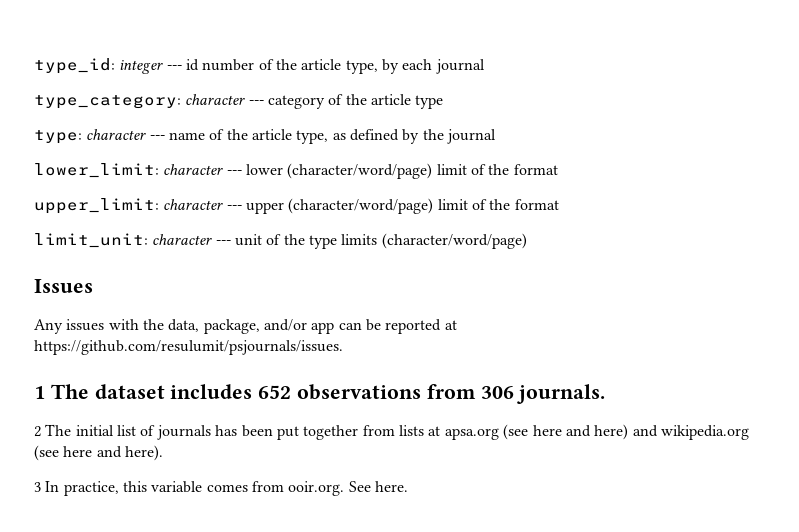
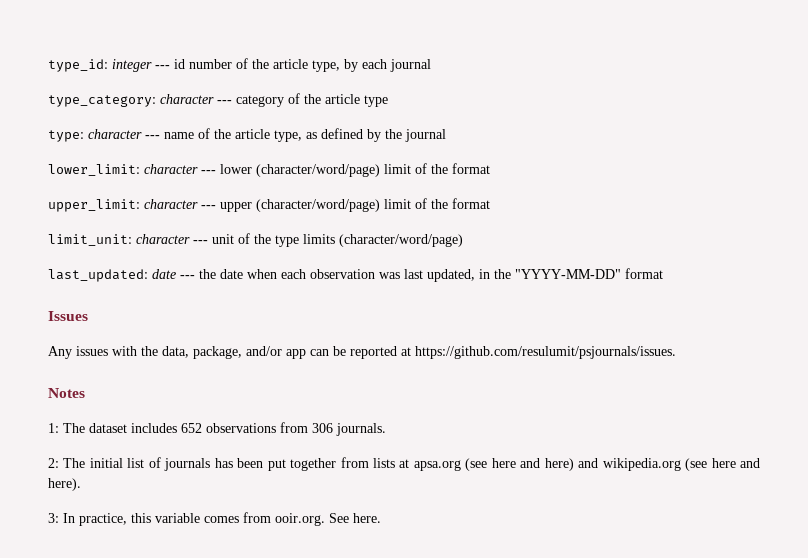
+ last_updated: date --- the date when each observation was last updated, in the "YYYY-MM-DD" format
- 1 The dataset includes 652 observations from 306 journals.
+ Notes
+ 1: The dataset includes 652 observations from 306 journals.
- 2 The initial list of journals has been put together from lists at apsa.org (see here and here) and wikipedia.org (see here and here).
+ 2: The initial list of journals has been put together from lists at apsa.org (see here and here) and wikipedia.org (see here and here).
- 3 In practice, this variable comes from ooir.org. See here.
+ 3: In practice, this variable comes from ooir.org. See here.

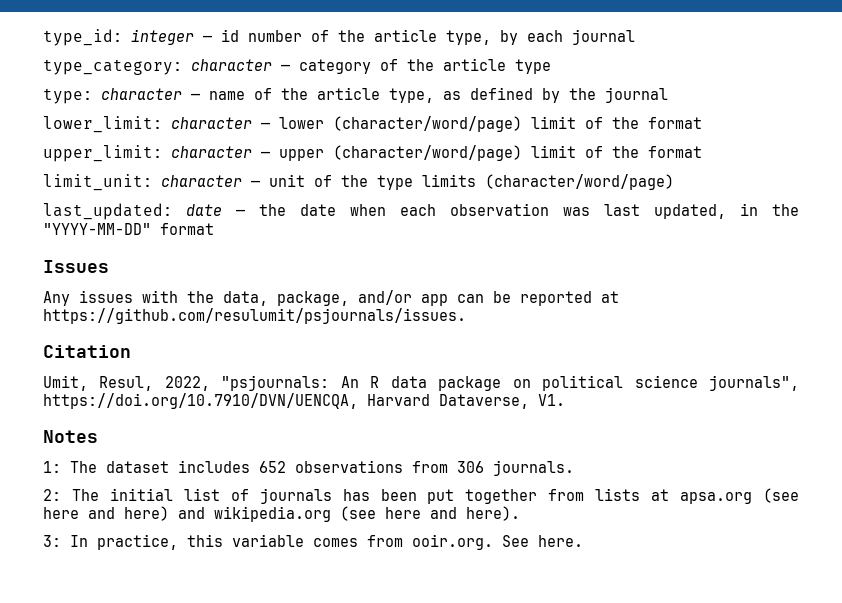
- type_id: integer --- id number of the article type, by each journal
+ type_id: integer — id number of the article type, by each journal
- type_category: character --- category of the article type
+ type_category: character — category of the article type
- type: character --- name of the article type, as defined by the journal
+ type: character — name of the article type, as defined by the journal
- lower_limit: character --- lower (character/word/page) limit of the format
+ lower_limit: character — lower (character/word/page) limit of the format
- upper_limit: character --- upper (character/word/page) limit of the format
+ upper_limit: character — upper (character/word/page) limit of the format
- limit_unit: character --- unit of the type limits (character/word/page)
+ limit_unit: character — unit of the type limits (character/word/page)
- last_updated: date --- the date when each observation was last updated, in the "YYYY-MM-DD" format
+ last_updated: date — the date when each observation was last updated, in the "YYYY-MM-DD" format
+ Citation
+ Umit, Resul, 2022, "psjournals: An R data package on political science journals", https://doi.org/10.7910/DVN/UENCQA, Harvard Dataverse, V1.

